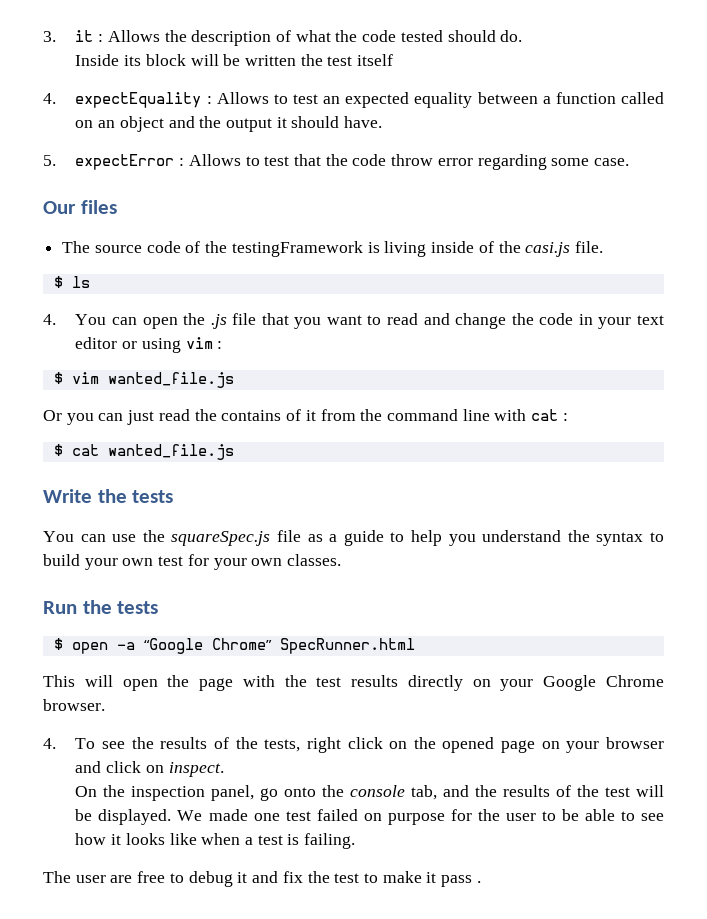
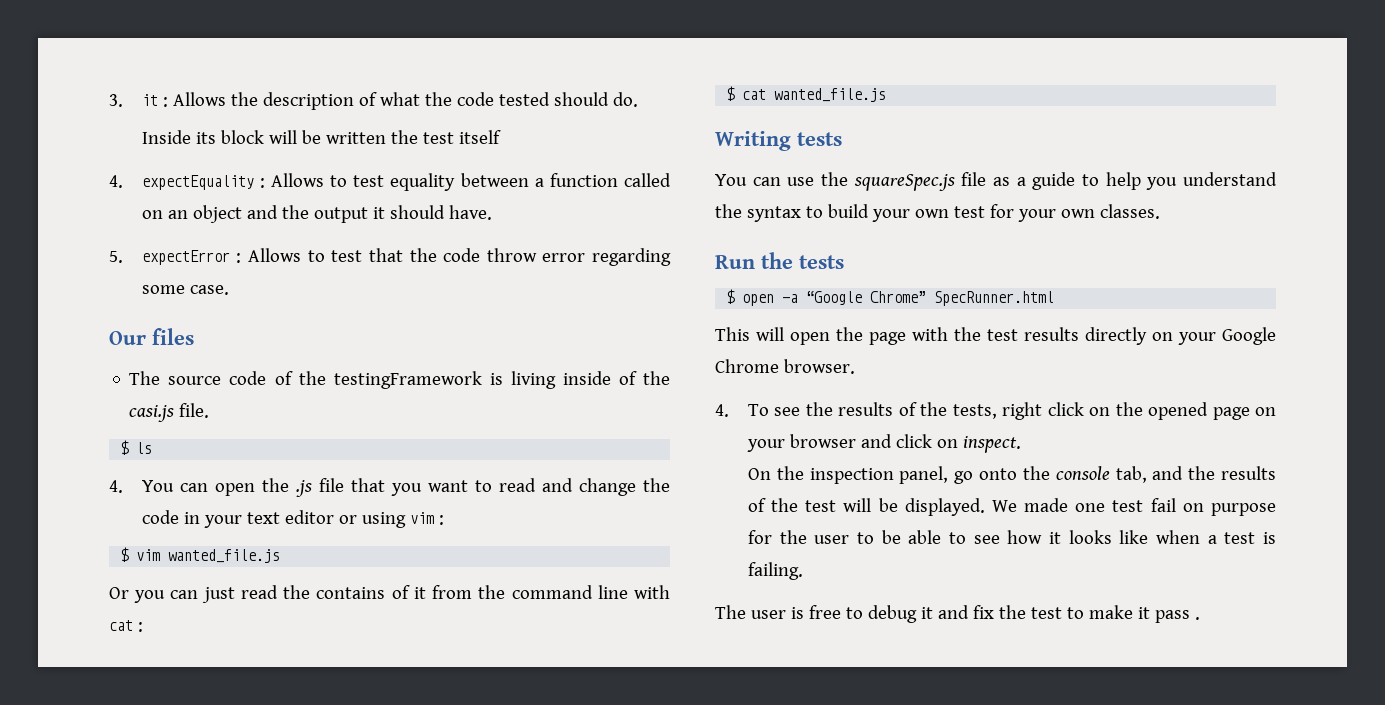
- 4. expectEquality : Allows to test an expected equality between a function called on an object and the output it should have.
+ 4. expectEquality : Allows to test equality between a function called on an object and the output it should have.
- Write the tests
+ Writing tests
- We made one test failed on purpose for the user to be able to see how it looks like when a test is failing.
+ We made one test fail on purpose for the user to be able to see how it looks like when a test is failing.
- The user are free to debug it and fix the test to make it pass .
+ The user is free to debug it and fix the test to make it pass .

